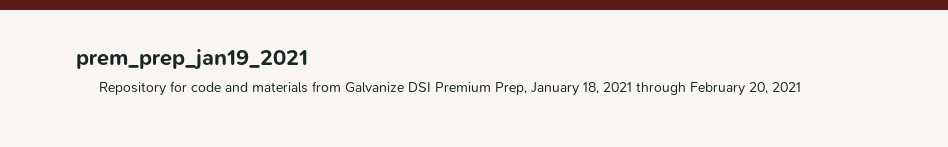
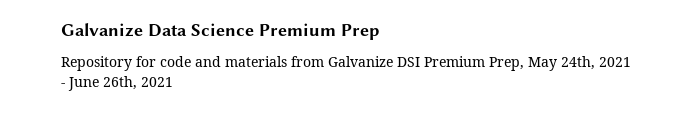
- prem_prep_jan19_2021
+ Galvanize Data Science Premium Prep
- Repository for code and materials from Galvanize DSI Premium Prep, January 18, 2021 through February 20, 2021
+ Repository for code and materials from Galvanize DSI Premium Prep, May 24th, 2021 - June 26th, 2021

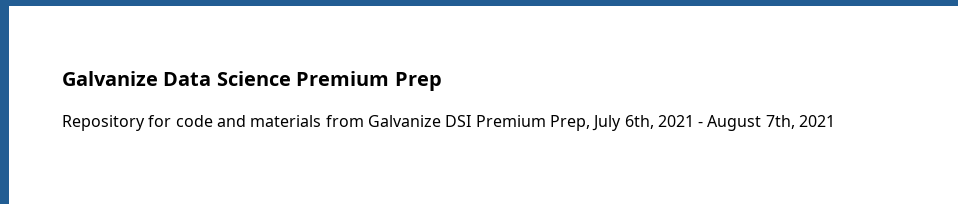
- Repository for code and materials from Galvanize DSI Premium Prep, May 24th, 2021 - June 26th, 2021
+ Repository for code and materials from Galvanize DSI Premium Prep, July 6th, 2021 - August 7th, 2021

